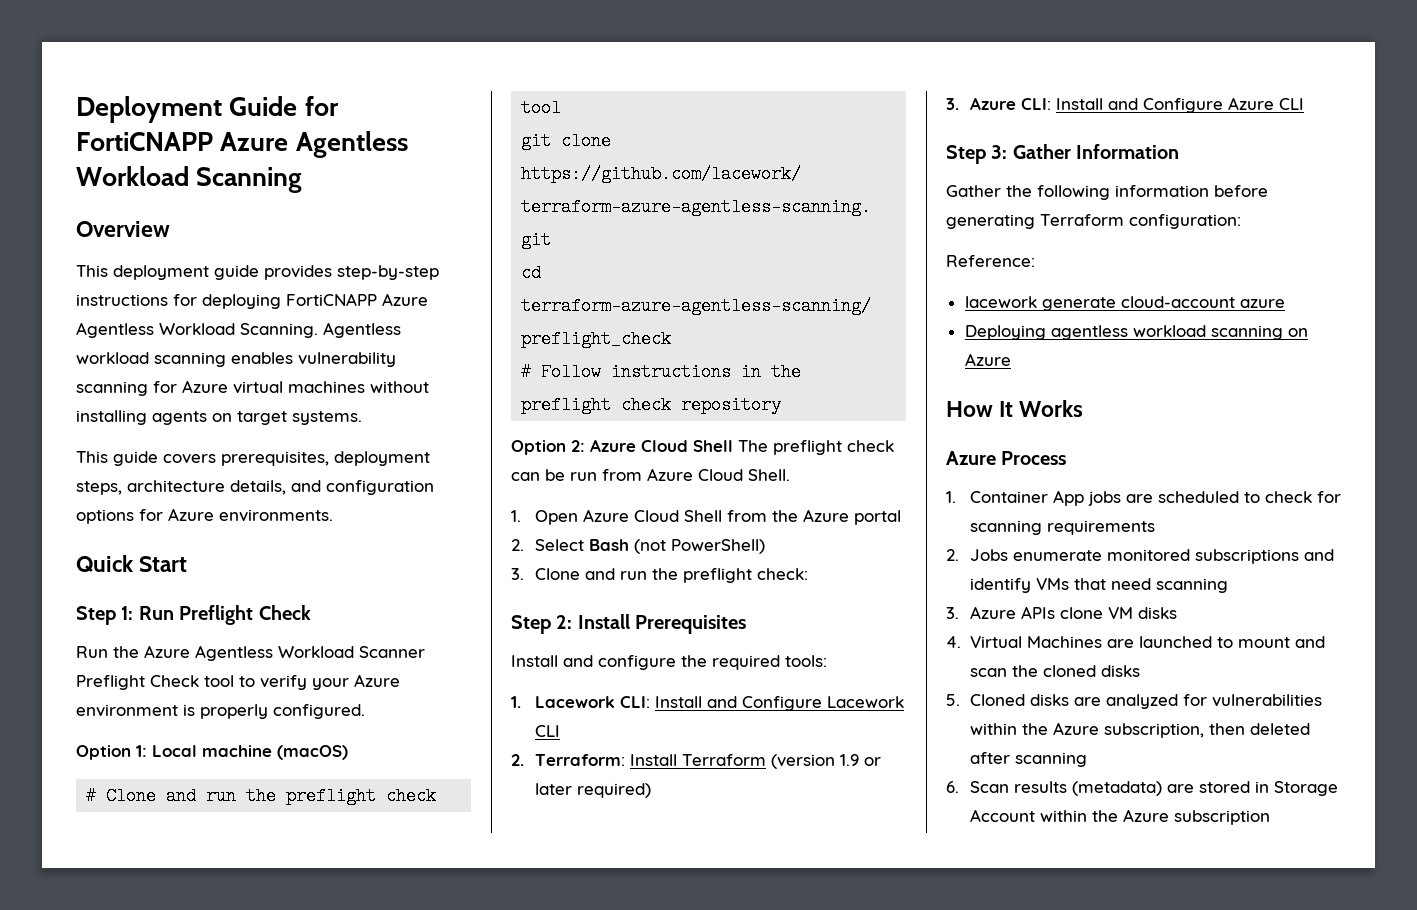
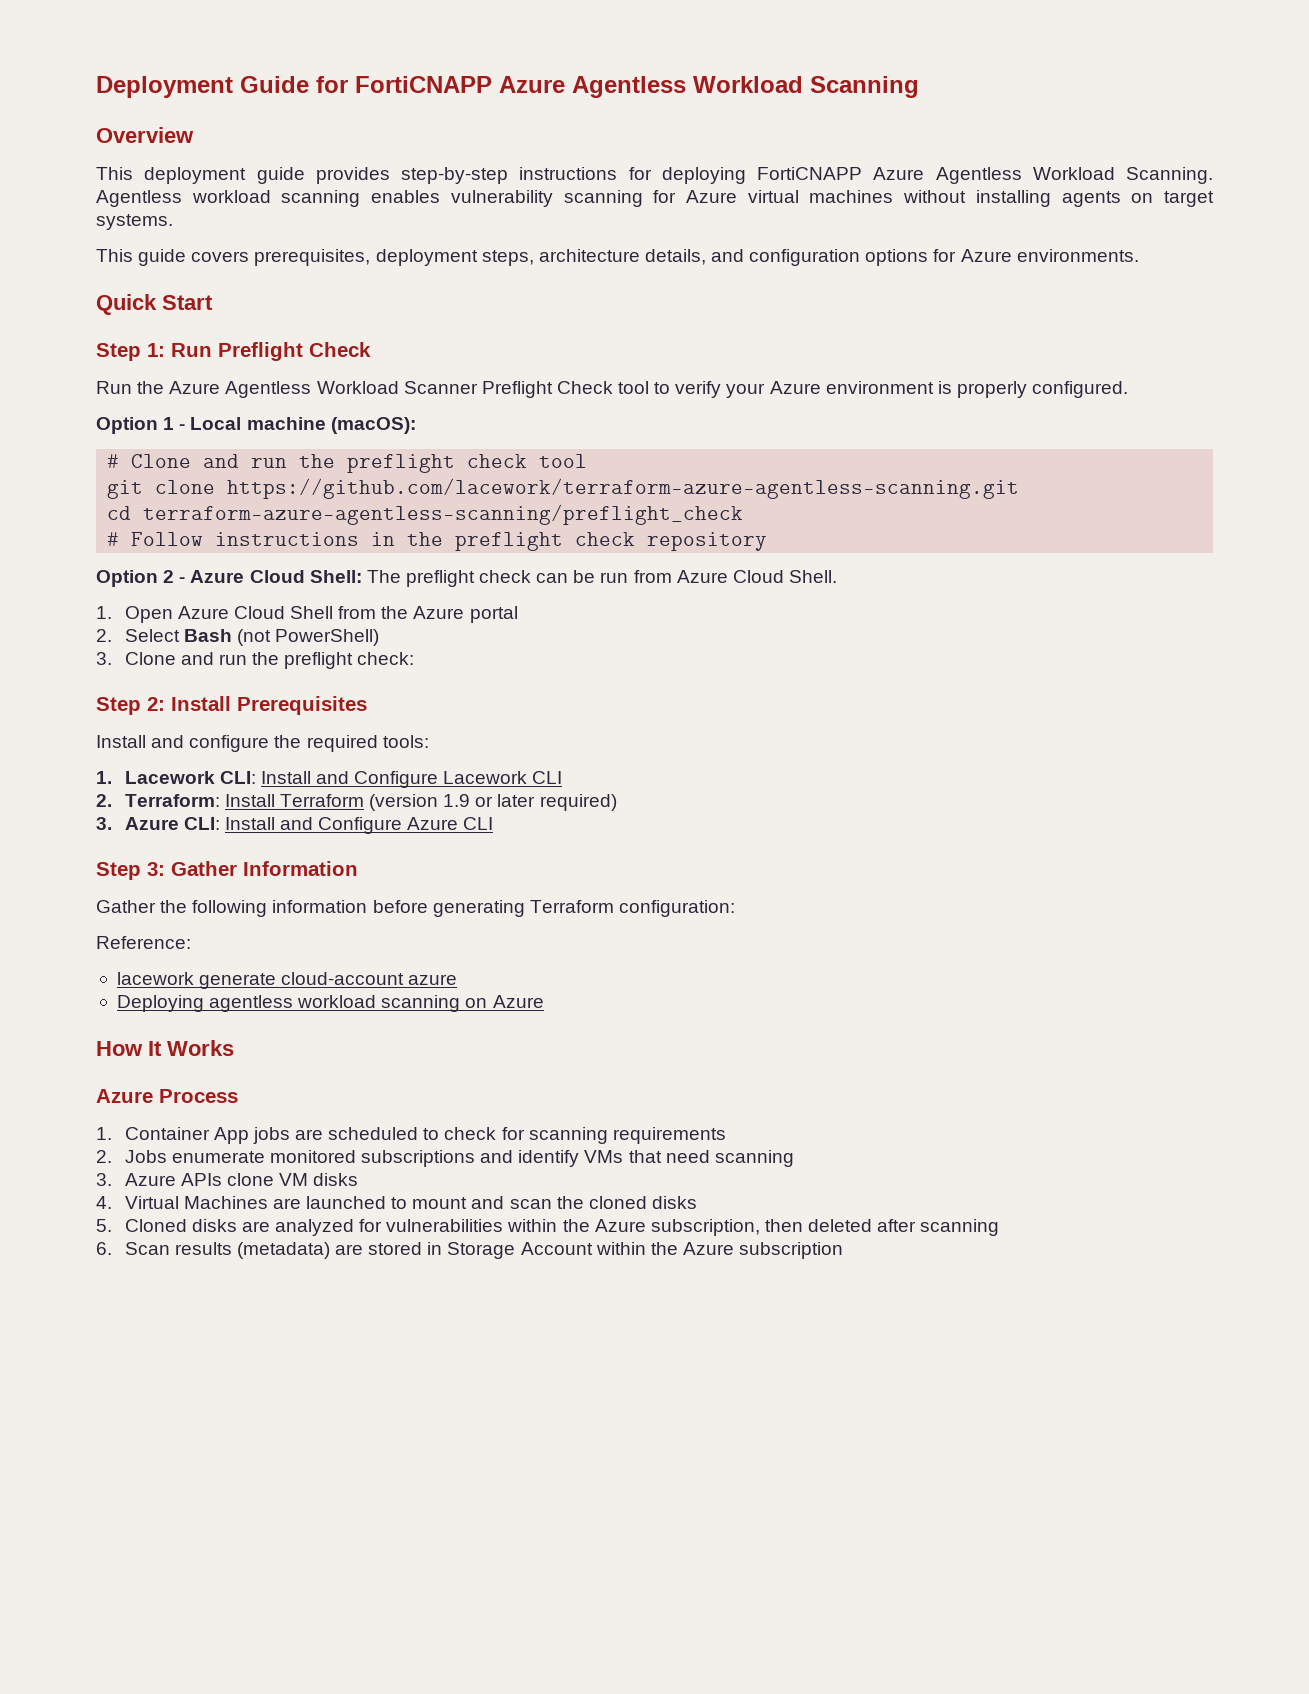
- Option 1: Local machine (macOS)
+ Option 1 - Local machine (macOS):
- Option 2: Azure Cloud Shell The preflight check can be run from Azure Cloud Shell.
+ Option 2 - Azure Cloud Shell: The preflight check can be run from Azure Cloud Shell.

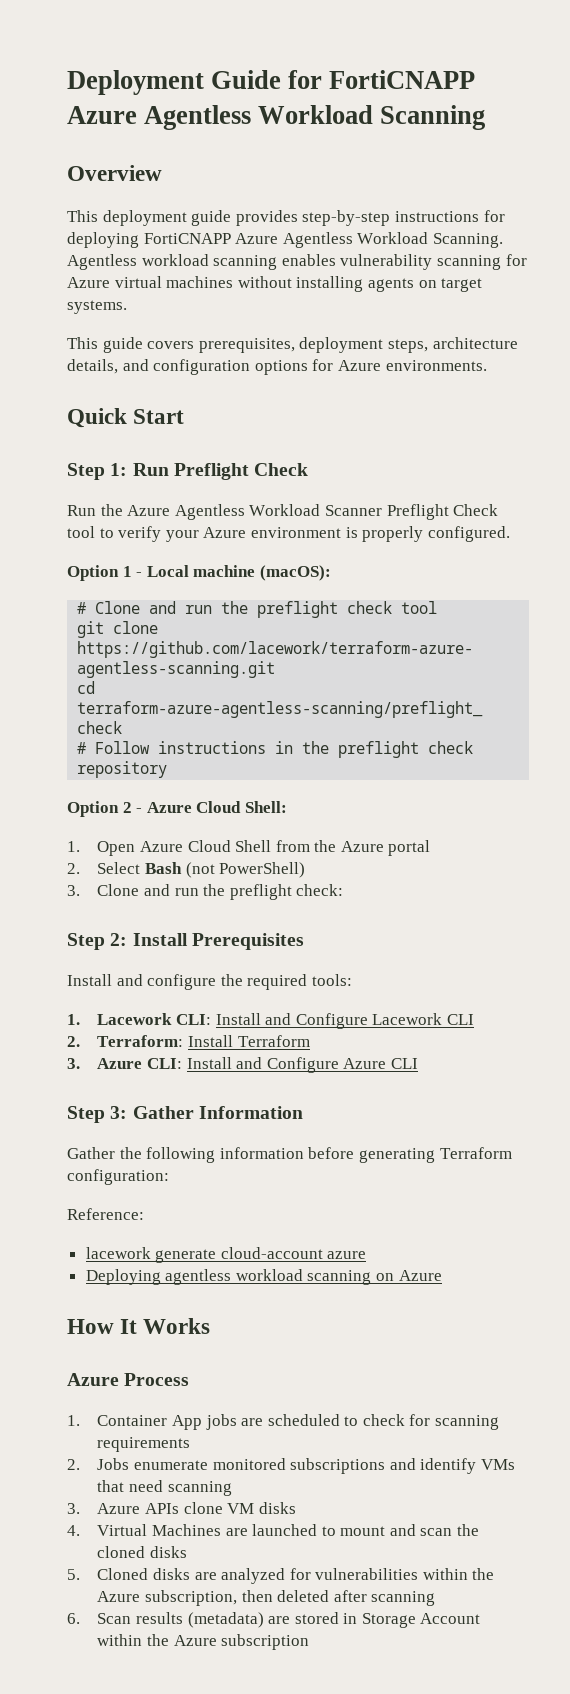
- Option 2 - Azure Cloud Shell: The preflight check can be run from Azure Cloud Shell.
+ Option 2 - Azure Cloud Shell:
- 2. Terraform: Install Terraform (version 1.9 or later required)
+ 2. Terraform: Install Terraform

